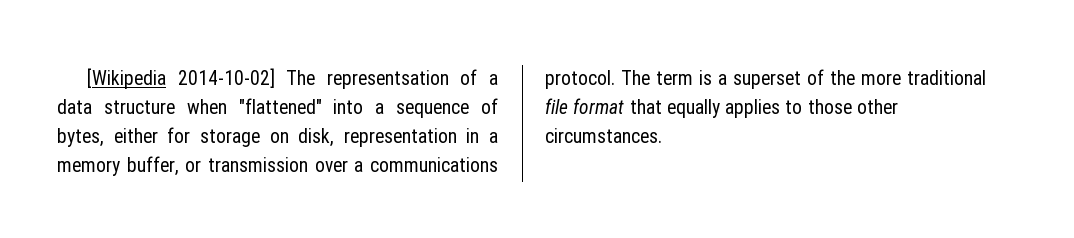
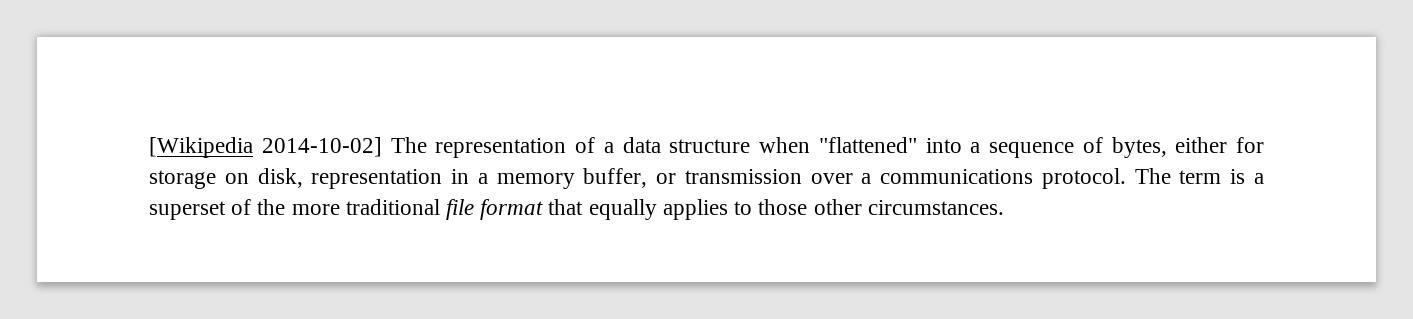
- [Wikipedia 2014-10-02] The representsation of a data structure when "flattened" into a sequence of bytes, either for storage on disk, representation in a memory buffer, or transmission over a communications protocol.
+ [Wikipedia 2014-10-02] The representation of a data structure when "flattened" into a sequence of bytes, either for storage on disk, representation in a memory buffer, or transmission over a communications protocol.

